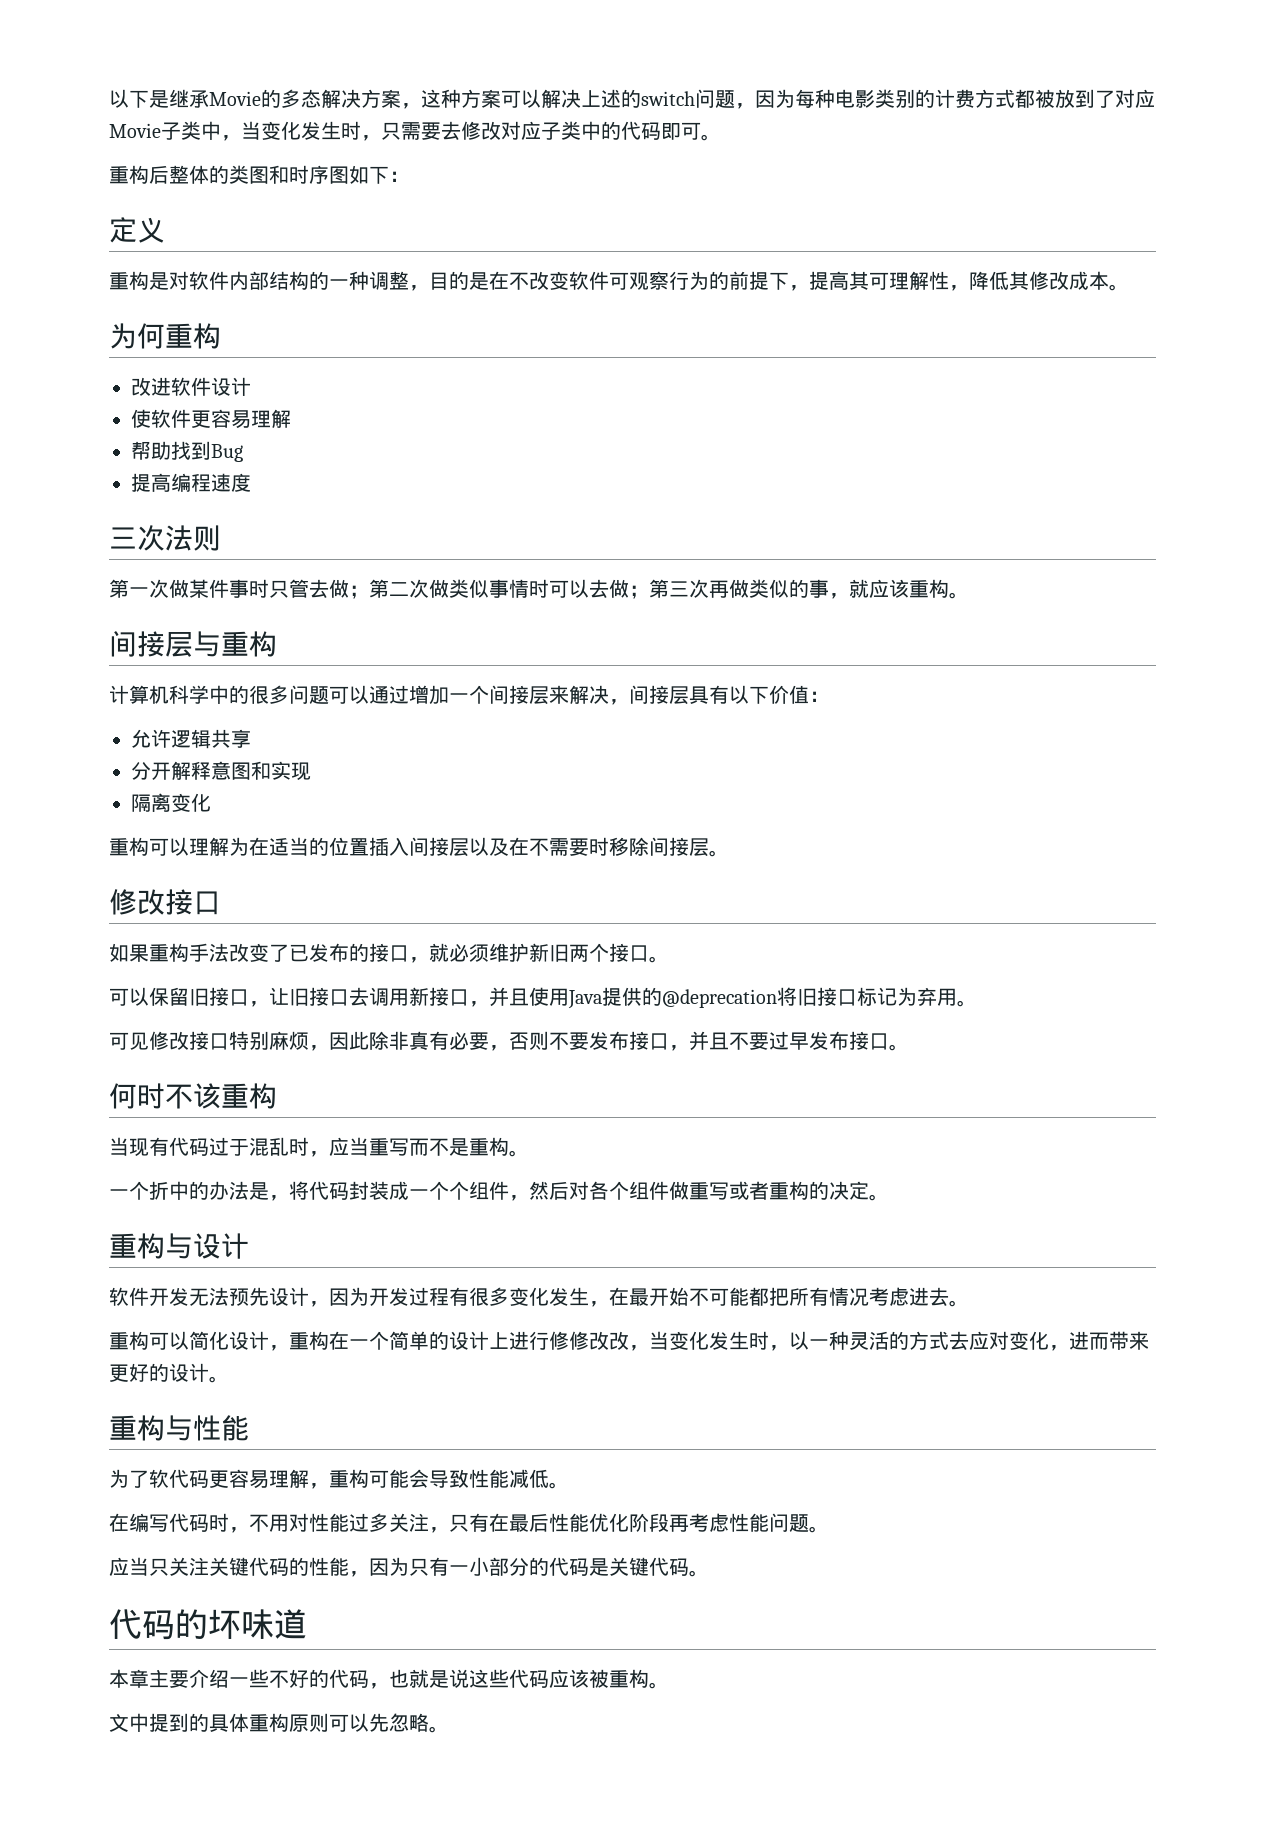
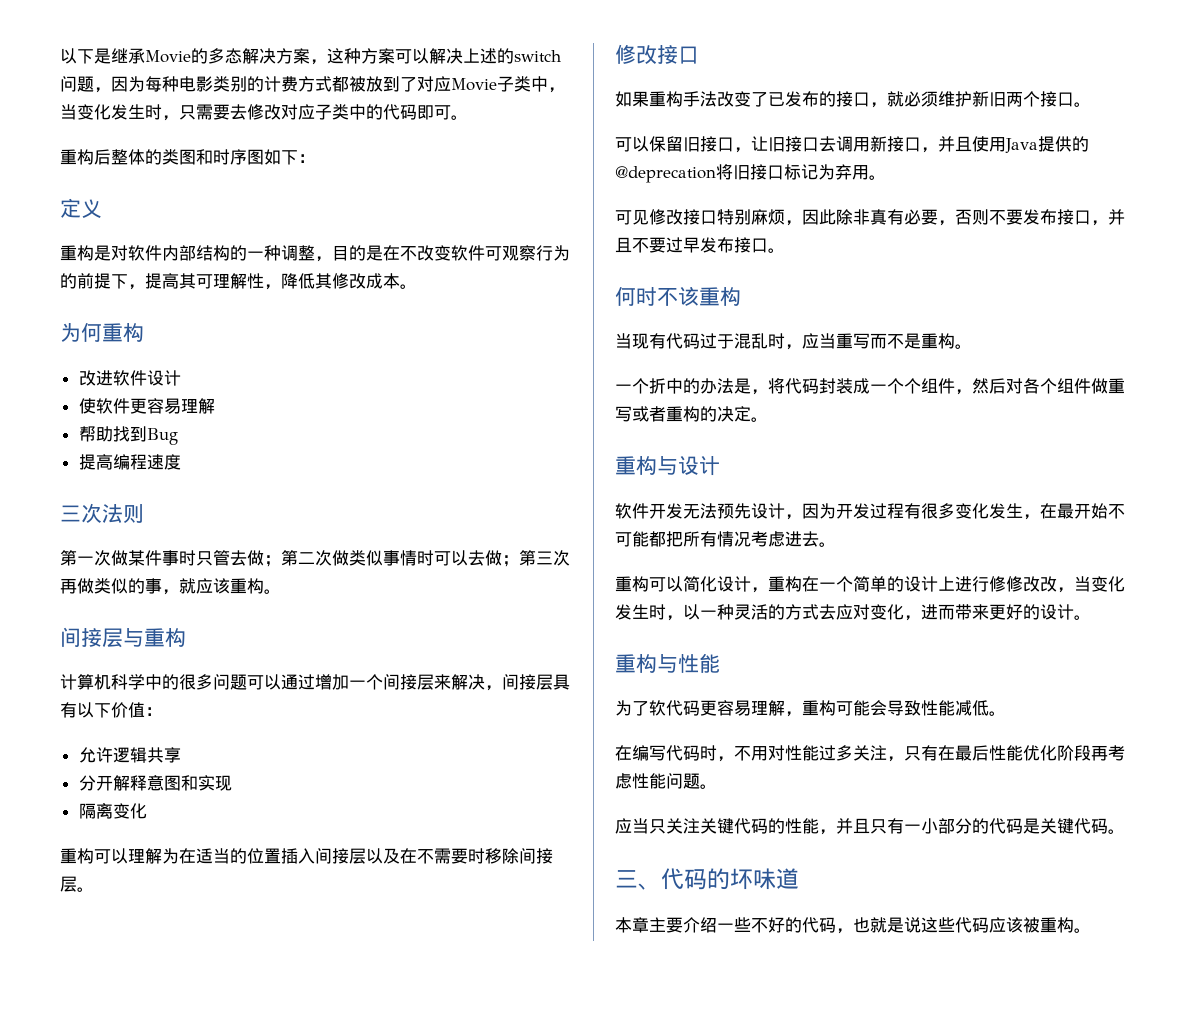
- 应当只关注关键代码的性能，因为只有一小部分的代码是关键代码。
+ 应当只关注关键代码的性能，并且只有一小部分的代码是关键代码。
- 代码的坏味道
+ 三、代码的坏味道
- 文中提到的具体重构原则可以先忽略。

